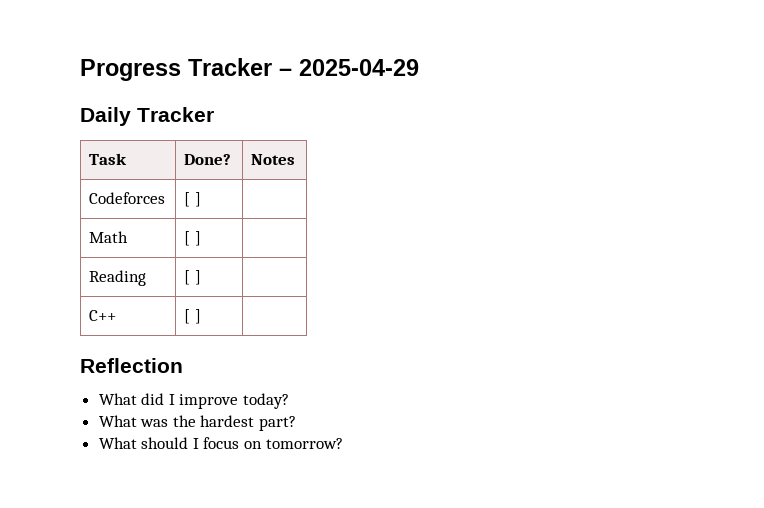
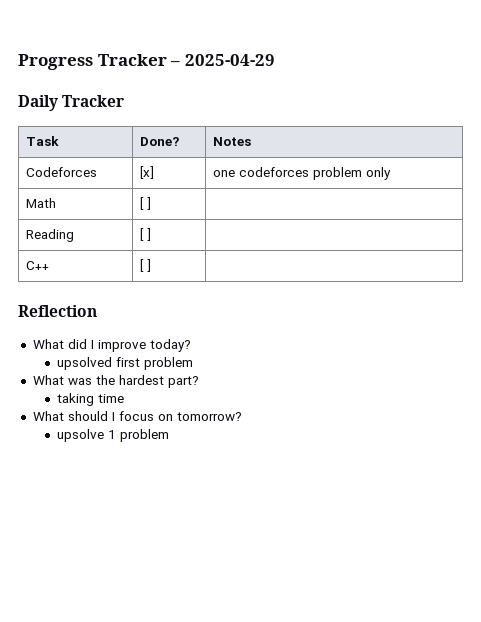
- Codeforces | [ ] |
+ Codeforces | [x] | one codeforces problem only
+ upsolved first problem
+ taking time
+ upsolve 1 problem

